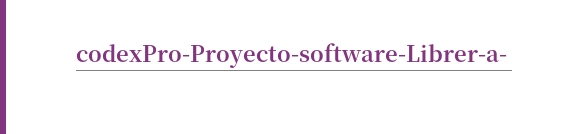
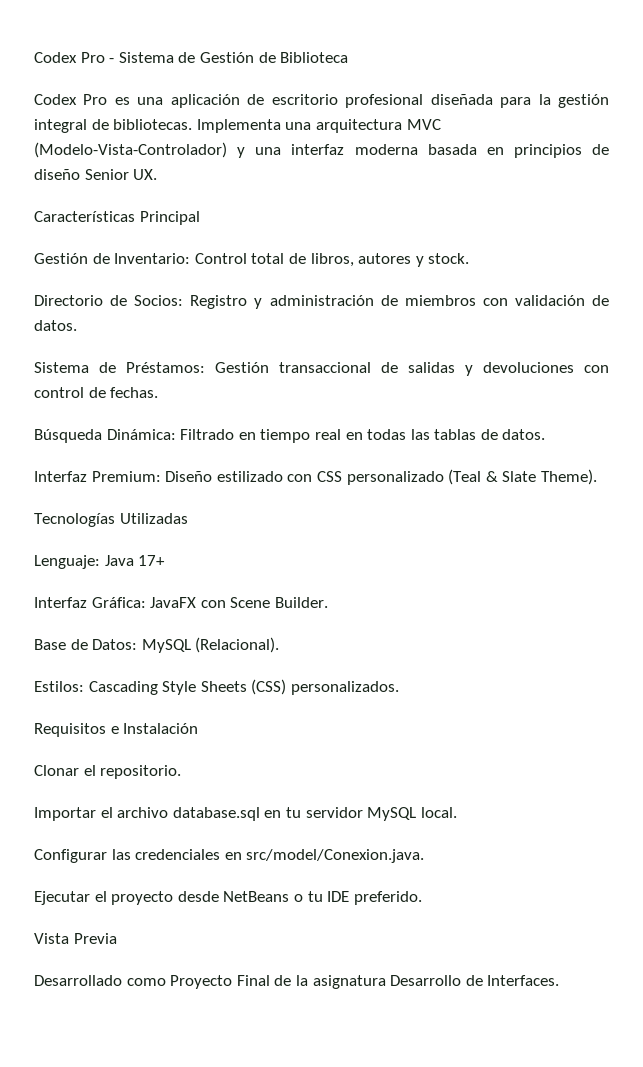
- codexPro-Proyecto-software-Librer-a-
+ Codex Pro - Sistema de Gestión de Biblioteca
+ Codex Pro es una aplicación de escritorio profesional diseñada para la gestión integral de bibliotecas. Implementa una arquitectura MVC (Modelo-Vista-Controlador) y una interfaz moderna basada en principios de diseño Senior UX.
+ Características Principal
+ Gestión de Inventario: Control total de libros, autores y stock.
+ Directorio de Socios: Registro y administración de miembros con validación de datos.
+ Sistema de Préstamos: Gestión transaccional de salidas y devoluciones con control de fechas.
+ Búsqueda Dinámica: Filtrado en tiempo real en todas las tablas de datos.
+ Interfaz Premium: Diseño estilizado con CSS personalizado (Teal & Slate Theme).
+ Tecnologías Utilizadas
+ Lenguaje: Java 17+
+ Interfaz Gráfica: JavaFX con Scene Builder.
+ Base de Datos: MySQL (Relacional).
+ Estilos: Cascading Style Sheets (CSS) personalizados.
+ Requisitos e Instalación
+ Clonar el repositorio.
+ Importar el archivo database.sql en tu servidor MySQL local.
+ Configurar las credenciales en src/model/Conexion.java.
+ Ejecutar el proyecto desde NetBeans o tu IDE preferido.
+ Vista Previa
+ Desarrollado como Proyecto Final de la asignatura Desarrollo de Interfaces.

